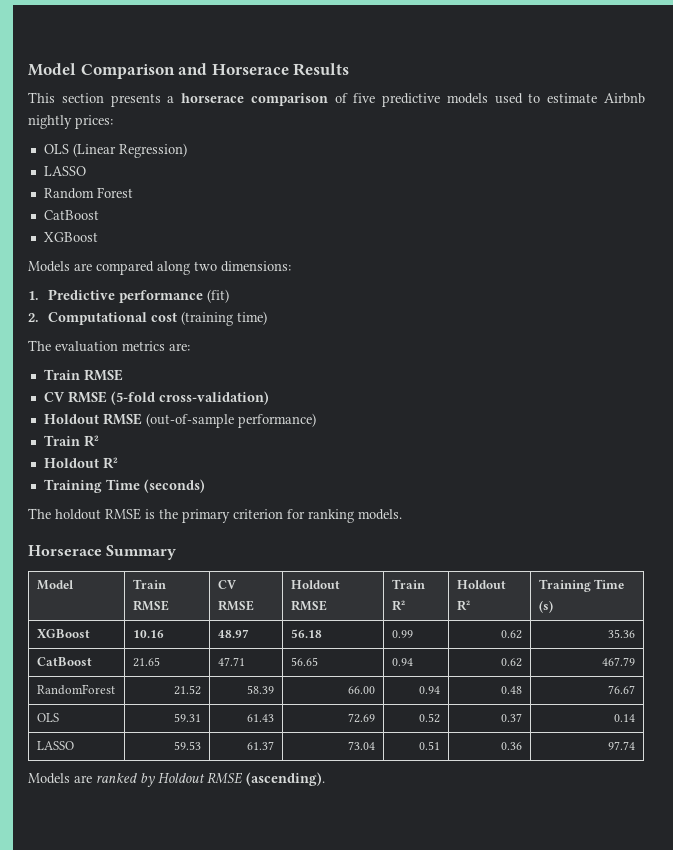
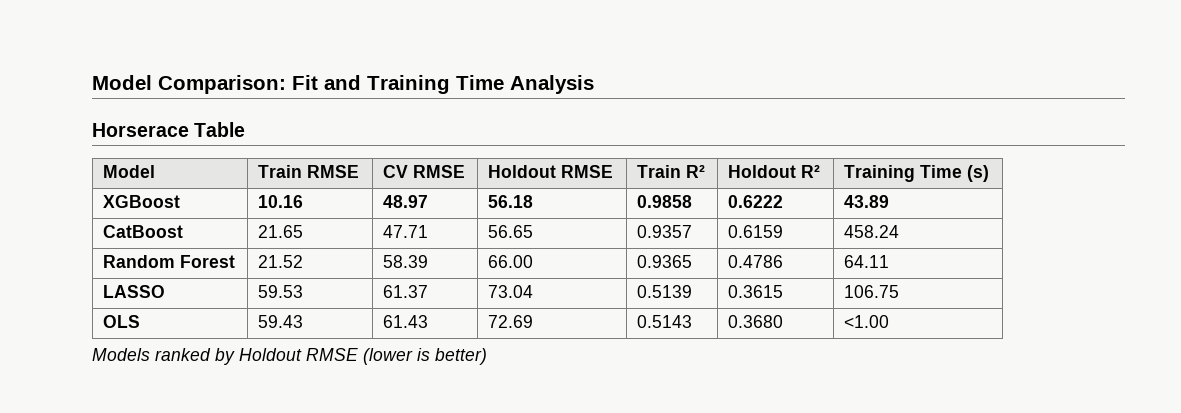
- Model Comparison and Horserace Results
- This section presents a horserace comparison of five predictive models used to estimate Airbnb nightly prices:
- OLS (Linear Regression)
- LASSO
- Random Forest
- CatBoost
- XGBoost
- Models are compared along two dimensions:
- 1. Predictive performance (fit)
- 2. Computational cost (training time)
- The evaluation metrics are:
- Train RMSE
- CV RMSE (5-fold cross-validation)
- Holdout RMSE (out-of-sample performance)
- Train R²
- Holdout R²
- Training Time (seconds)
- The holdout RMSE is the primary criterion for ranking models.
- Horserace Summary
+ Model Comparison: Fit and Training Time Analysis
+ Horserace Table
- XGBoost | 10.16 | 48.97 | 56.18 | 0.99 | 0.62 | 35.36
+ XGBoost | 10.16 | 48.97 | 56.18 | 0.9858 | 0.6222 | 43.89
- CatBoost | 21.65 | 47.71 | 56.65 | 0.94 | 0.62 | 467.79
- RandomForest | 21.52 | 58.39 | 66.00 | 0.94 | 0.48 | 76.67
- OLS | 59.31 | 61.43 | 72.69 | 0.52 | 0.37 | 0.14
- LASSO | 59.53 | 61.37 | 73.04 | 0.51 | 0.36 | 97.74
- Models are ranked by Holdout RMSE (ascending).
+ CatBoost | 21.65 | 47.71 | 56.65 | 0.9357 | 0.6159 | 458.24
+ Random Forest | 21.52 | 58.39 | 66.00 | 0.9365 | 0.4786 | 64.11
+ LASSO | 59.53 | 61.37 | 73.04 | 0.5139 | 0.3615 | 106.75
+ OLS | 59.43 | 61.43 | 72.69 | 0.5143 | 0.3680 | <1.00
+ Models ranked by Holdout RMSE (lower is better)

